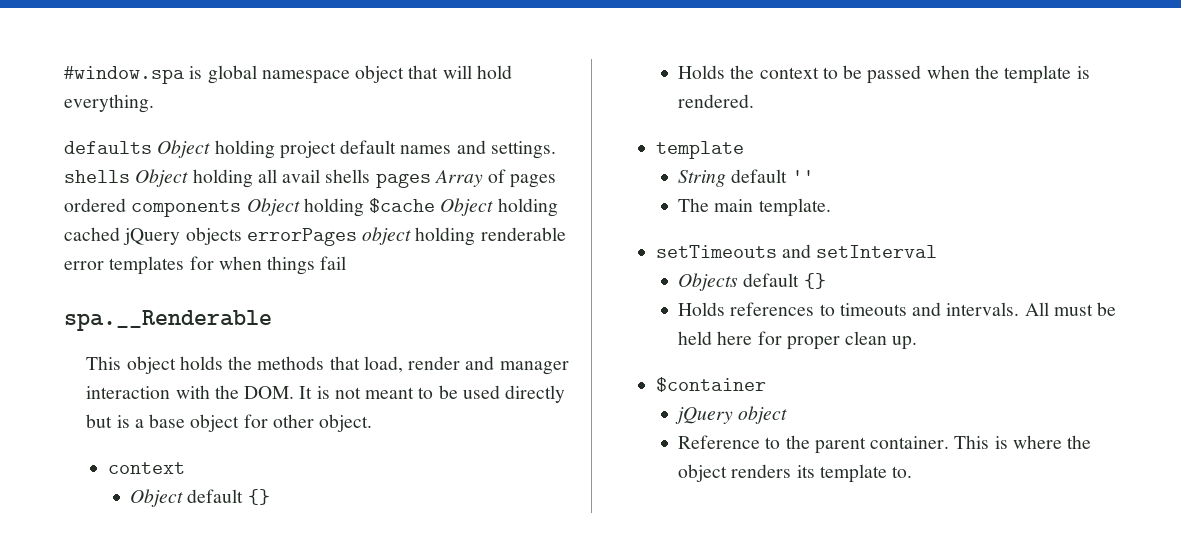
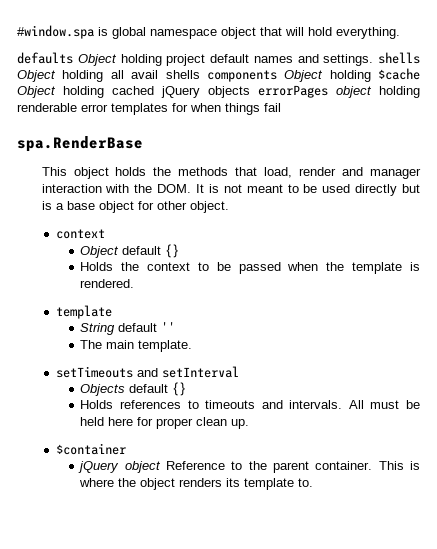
- defaults Object holding project default names and settings. shells Object holding all avail shells pages Array of pages ordered components Object holding $cache Object holding cached jQuery objects errorPages object holding renderable error templates for when things fail
+ defaults Object holding project default names and settings. shells Object holding all avail shells components Object holding $cache Object holding cached jQuery objects errorPages object holding renderable error templates for when things fail
- spa.__Renderable
+ spa.RenderBase
- jQuery object
- Reference to the parent container.
+ jQuery object Reference to the parent container.

